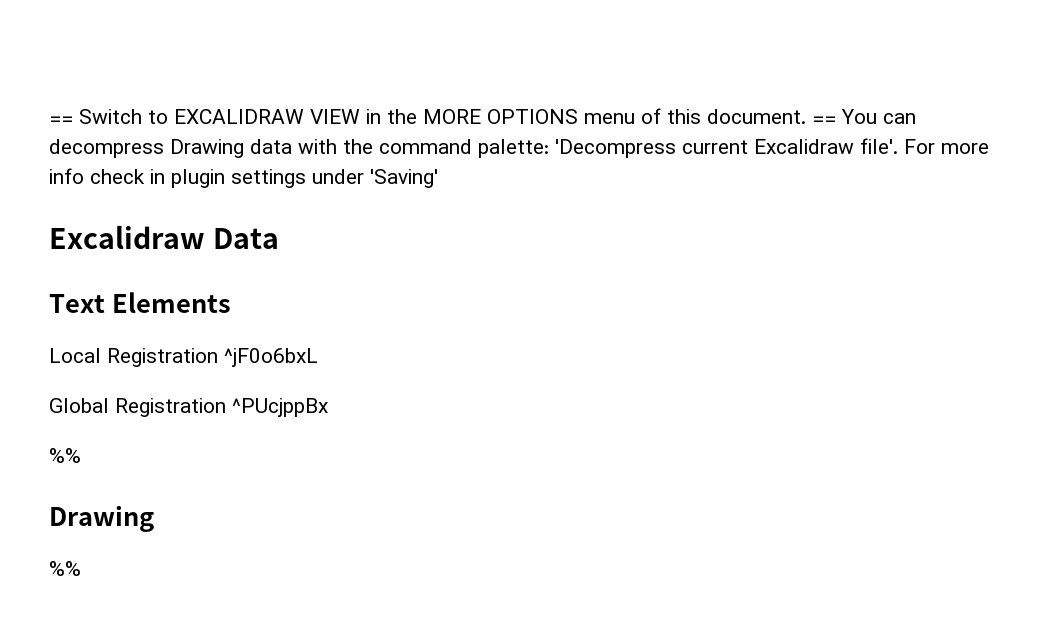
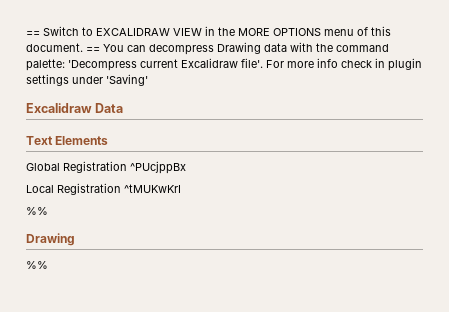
- Local Registration ^jF0o6bxL
+ Local Registration ^tMUKwKrI

